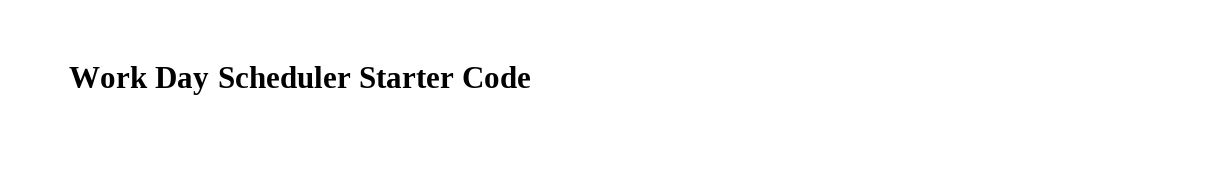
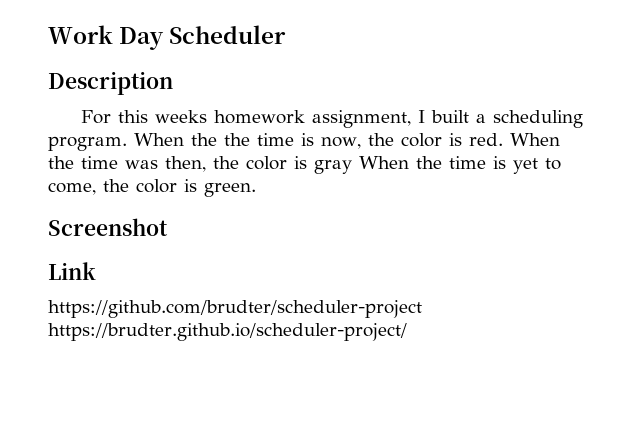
- Work Day Scheduler Starter Code
+ Work Day Scheduler
+ Description
+ For this weeks homework assignment, I built a scheduling program. When the the time is now, the color is red. When the time was then, the color is gray When the time is yet to come, the color is green.
+ Screenshot
+ Link
+ https://github.com/brudter/scheduler-project https://brudter.github.io/scheduler-project/

